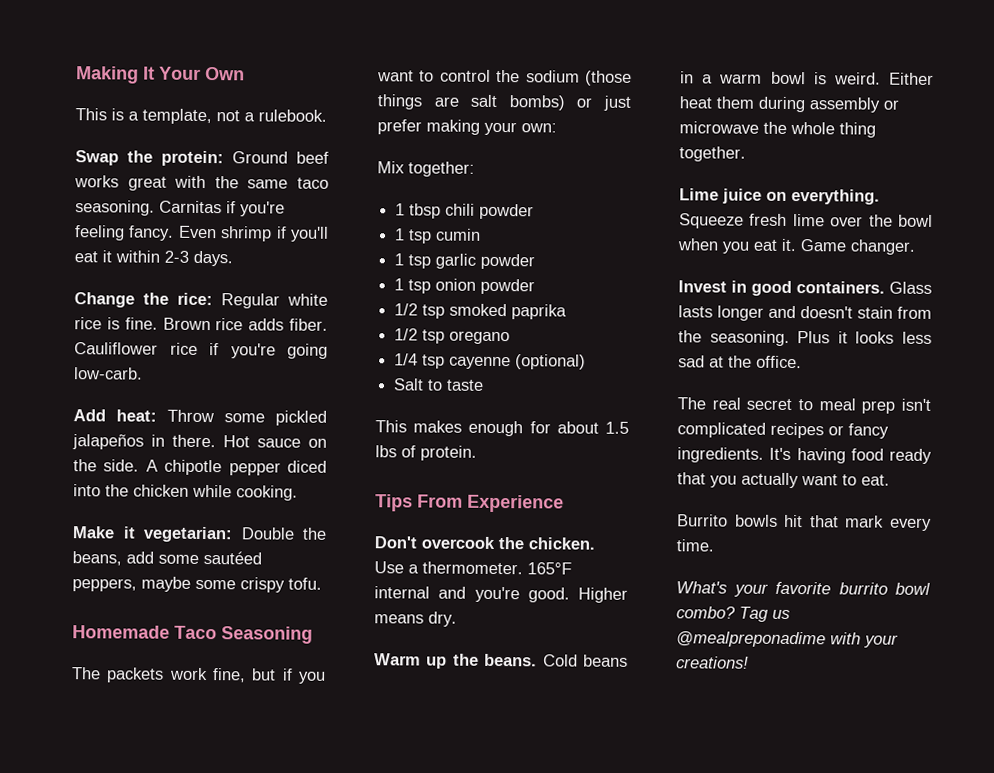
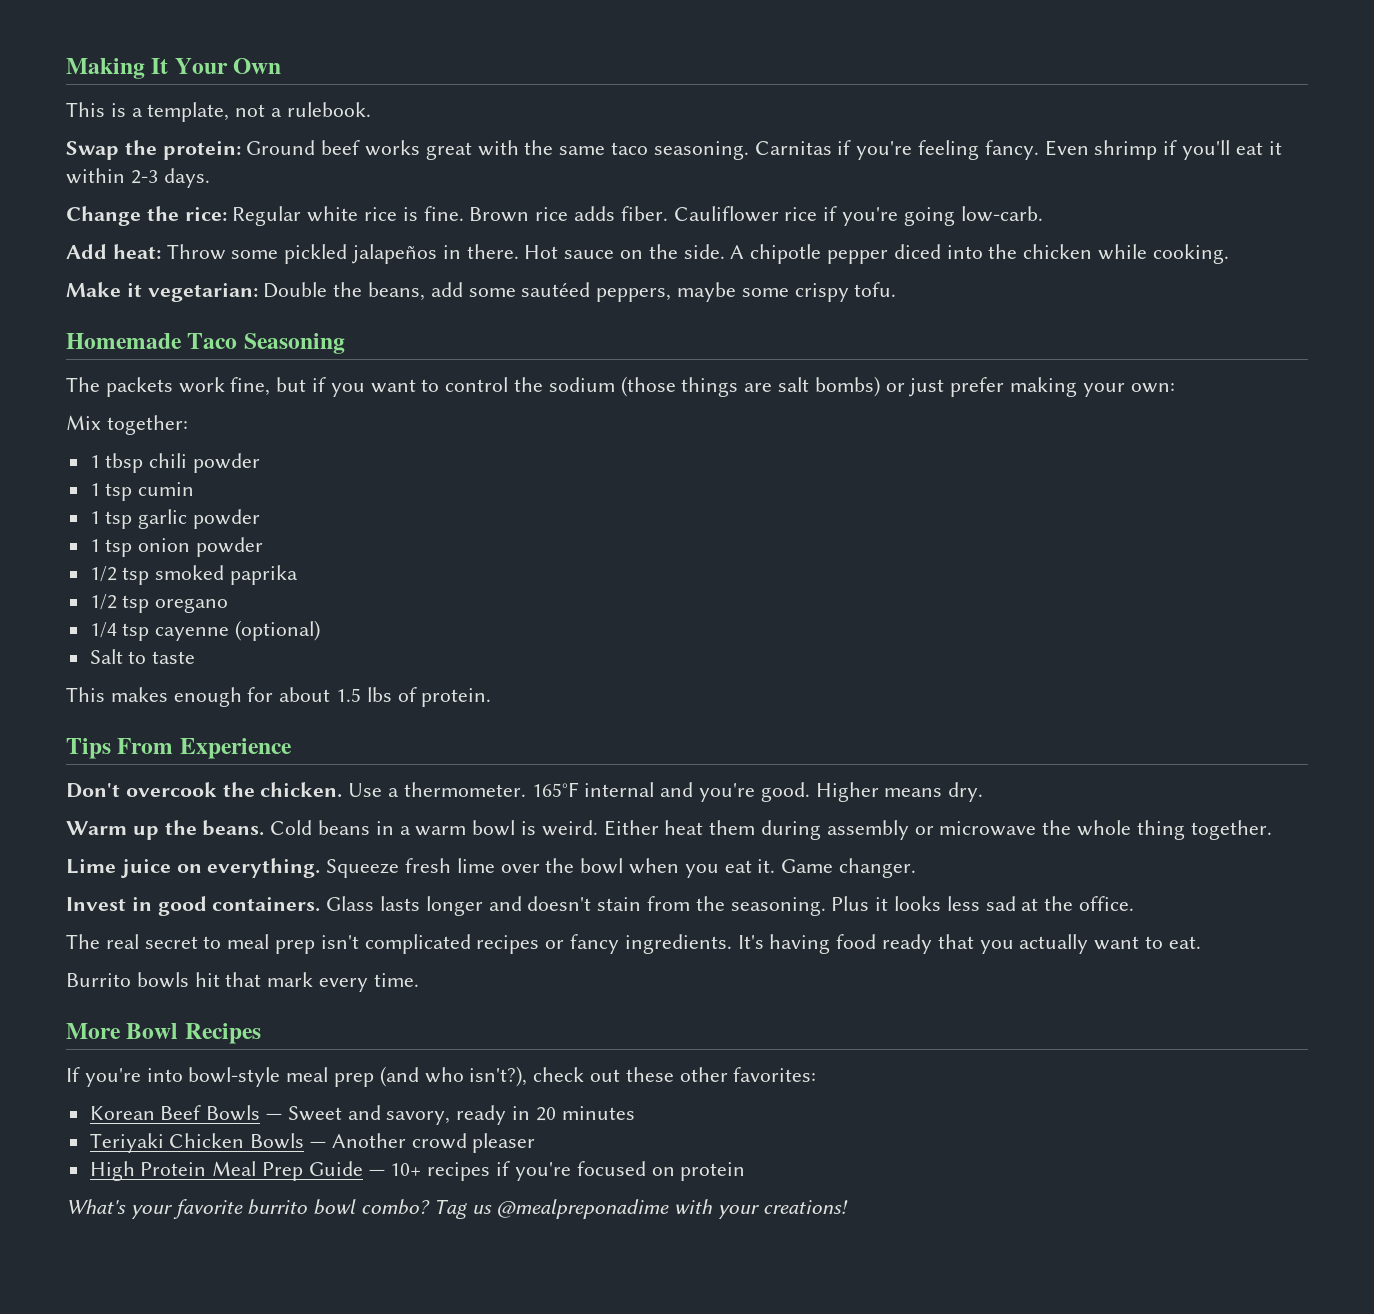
+ More Bowl Recipes
+ If you're into bowl-style meal prep (and who isn't?), check out these other favorites:
+ Korean Beef Bowls — Sweet and savory, ready in 20 minutes
+ Teriyaki Chicken Bowls — Another crowd pleaser
+ High Protein Meal Prep Guide — 10+ recipes if you're focused on protein

